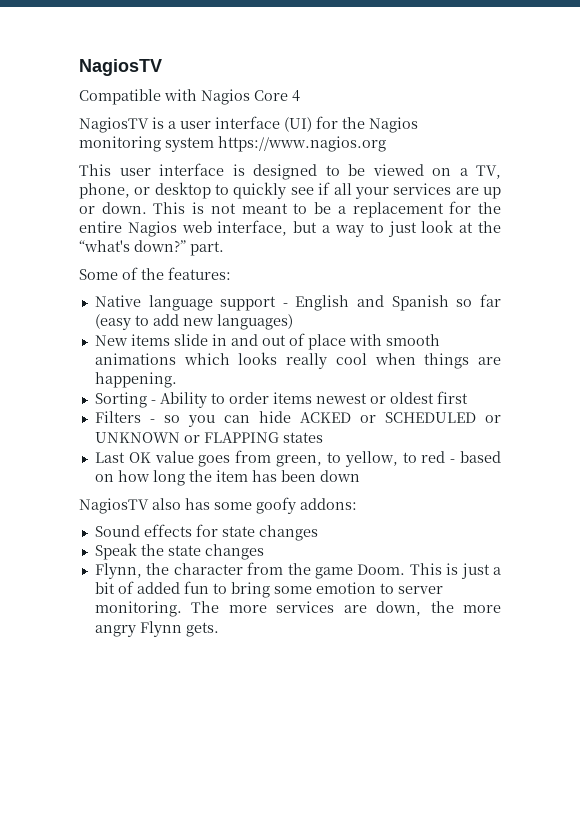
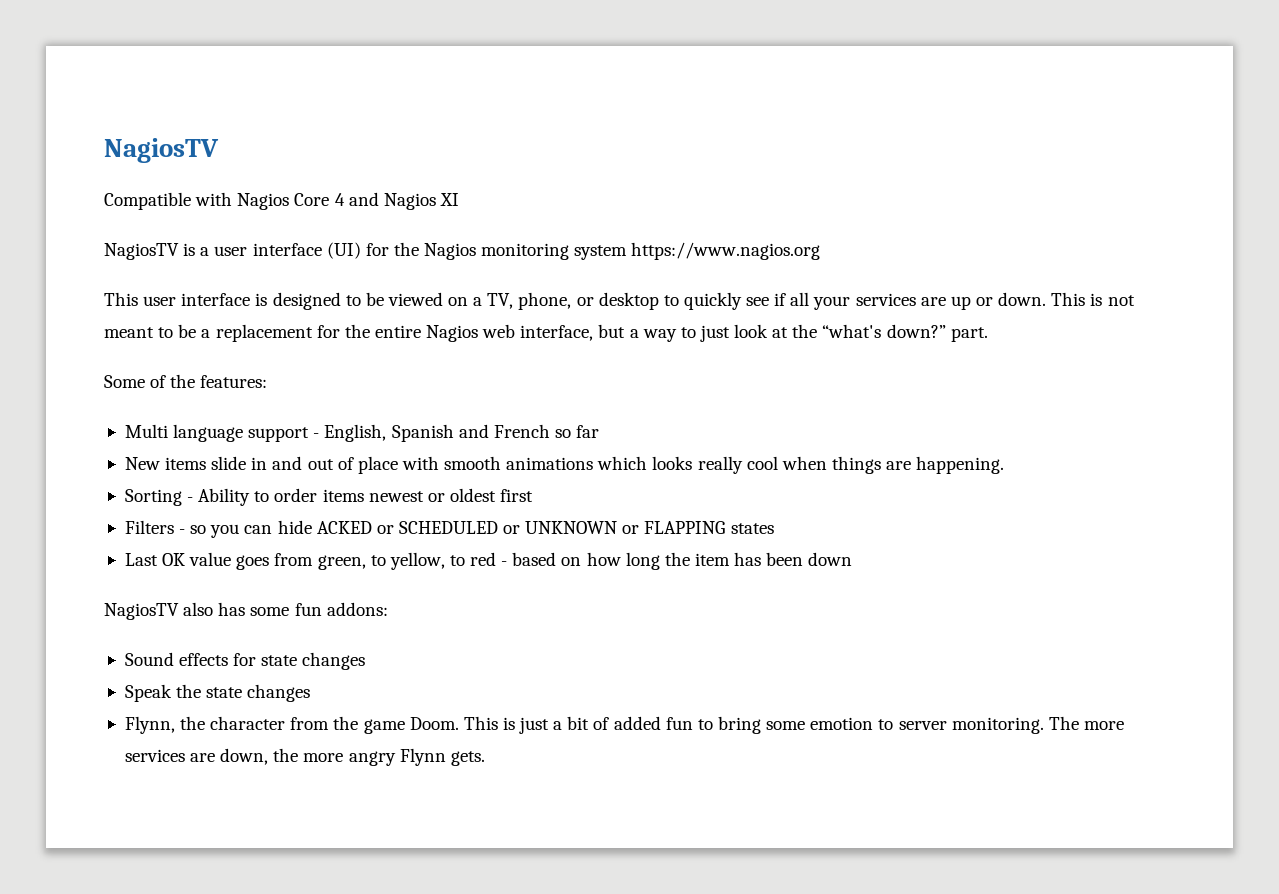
- Compatible with Nagios Core 4
+ Compatible with Nagios Core 4 and Nagios XI
- Native language support - English and Spanish so far (easy to add new languages)
+ Multi language support - English, Spanish and French so far
- NagiosTV also has some goofy addons:
+ NagiosTV also has some fun addons:

